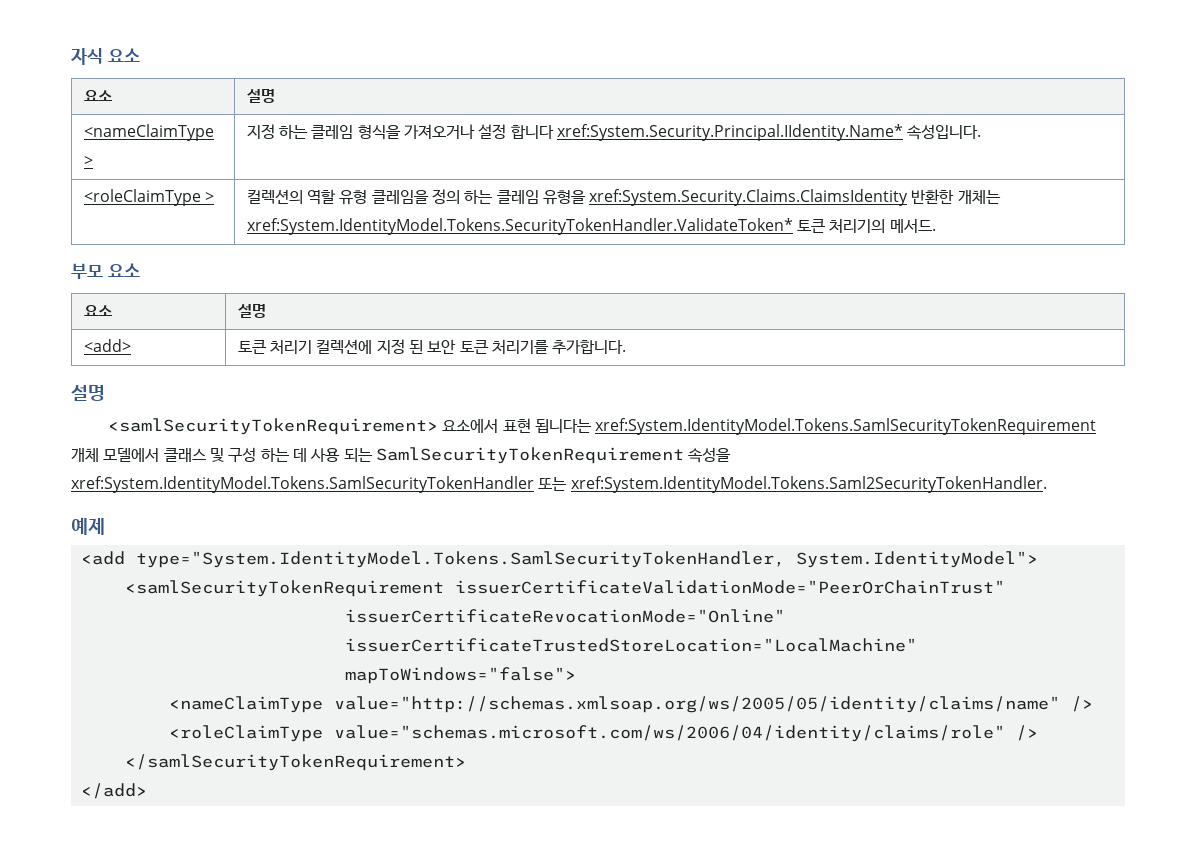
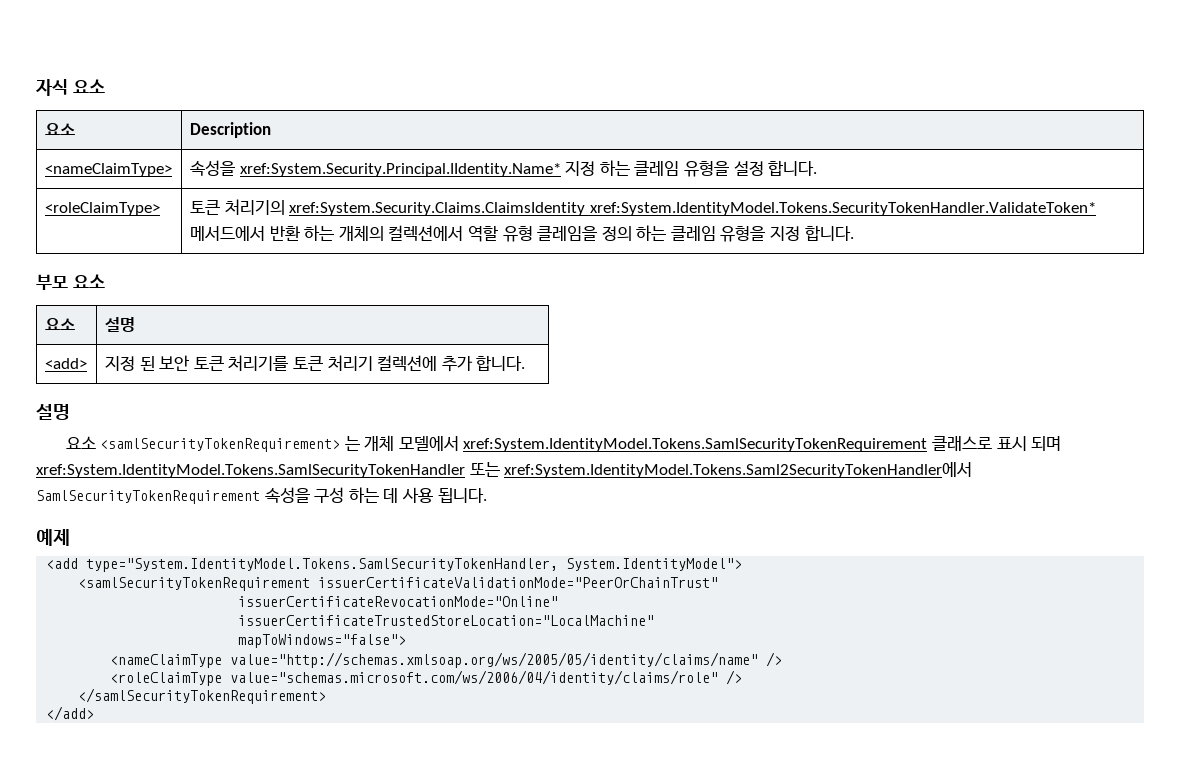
  자식 요소
- 요소 | 설명
- <nameClaimType > | 지정 하는 클레임 형식을 가져오거나 설정 합니다 xref:System.Security.Principal.IIdentity.Name* 속성입니다.
- <roleClaimType > | 컬렉션의 역할 유형 클레임을 정의 하는 클레임 유형을 xref:System.Security.Claims.ClaimsIdentity 반환한 개체는 xref:System.IdentityModel.Tokens.SecurityTokenHandler.ValidateToken* 토큰 처리기의 메서드.
+ 요소 | Description
+ <nameClaimType> | 속성을 xref:System.Security.Principal.IIdentity.Name* 지정 하는 클레임 유형을 설정 합니다.
+ <roleClaimType> | 토큰 처리기의 xref:System.Security.Claims.ClaimsIdentity xref:System.IdentityModel.Tokens.SecurityTokenHandler.ValidateToken* 메서드에서 반환 하는 개체의 컬렉션에서 역할 유형 클레임을 정의 하는 클레임 유형을 지정 합니다.
- <add> | 토큰 처리기 컬렉션에 지정 된 보안 토큰 처리기를 추가합니다.
+ <add> | 지정 된 보안 토큰 처리기를 토큰 처리기 컬렉션에 추가 합니다.
  설명
- <samlSecurityTokenRequirement> 요소에서 표현 됩니다는 xref:System.IdentityModel.Tokens.SamlSecurityTokenRequirement 개체 모델에서 클래스 및 구성 하는 데 사용 되는 SamlSecurityTokenRequirement 속성을 xref:System.IdentityModel.Tokens.SamlSecurityTokenHandler 또는 xref:System.IdentityModel.Tokens.Saml2SecurityTokenHandler.
+ 요소 <samlSecurityTokenRequirement> 는 개체 모델에서 xref:System.IdentityModel.Tokens.SamlSecurityTokenRequirement 클래스로 표시 되며 xref:System.IdentityModel.Tokens.SamlSecurityTokenHandler 또는 xref:System.IdentityModel.Tokens.Saml2SecurityTokenHandler에서 SamlSecurityTokenRequirement 속성을 구성 하는 데 사용 됩니다.

